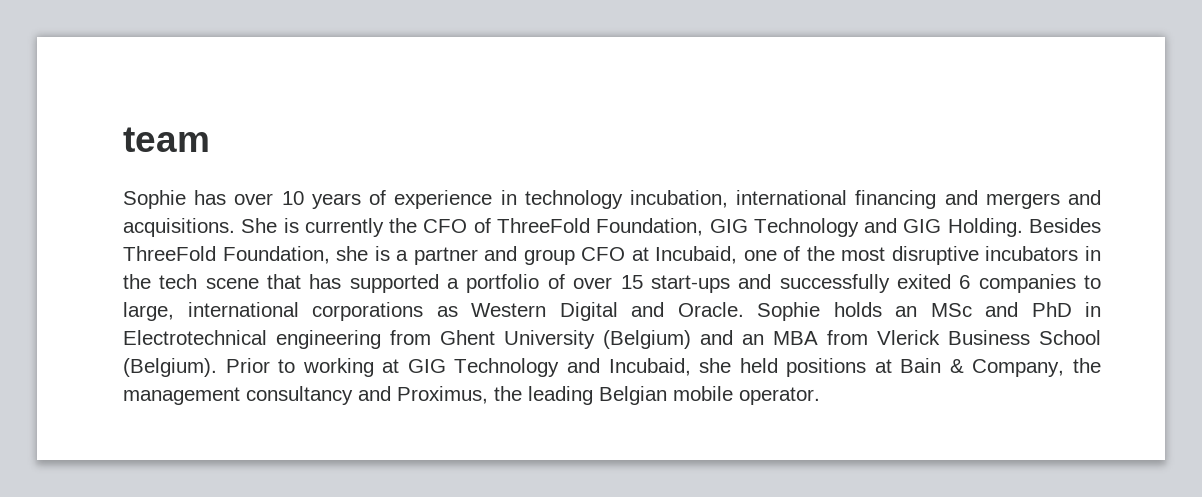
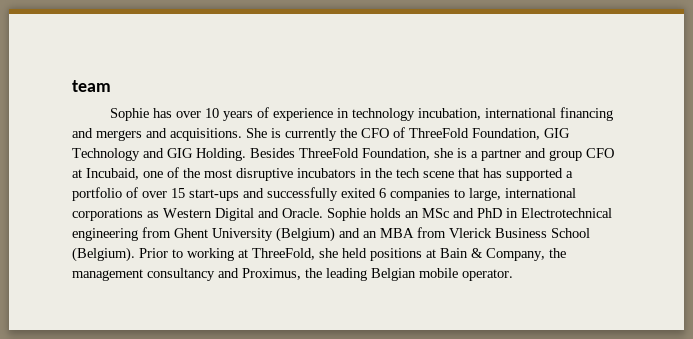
- Prior to working at GIG Technology and Incubaid, she held positions at Bain & Company, the management consultancy and Proximus, the leading Belgian mobile operator.
+ Prior to working at ThreeFold, she held positions at Bain & Company, the management consultancy and Proximus, the leading Belgian mobile operator.

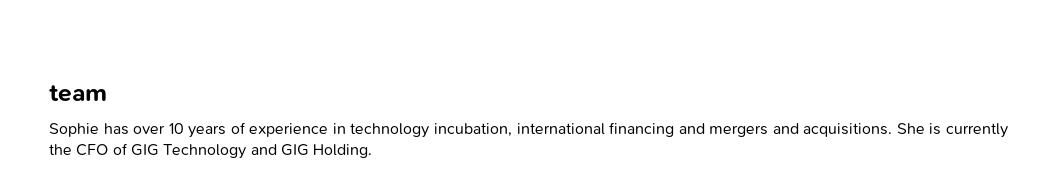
- She is currently the CFO of ThreeFold Foundation, GIG Technology and GIG Holding. Besides ThreeFold Foundation, she is a partner and group CFO at Incubaid, one of the most disruptive incubators in the tech scene that has supported a portfolio of over 15 start-ups and successfully exited 6 companies to large, international corporations as Western Digital and Oracle. Sophie holds an MSc and PhD in Electrotechnical engineering from Ghent University (Belgium) and an MBA from Vlerick Business School (Belgium). Prior to working at ThreeFold, she held positions at Bain & Company, the management consultancy and Proximus, the leading Belgian mobile operator.
+ She is currently the CFO of GIG Technology and GIG Holding.

